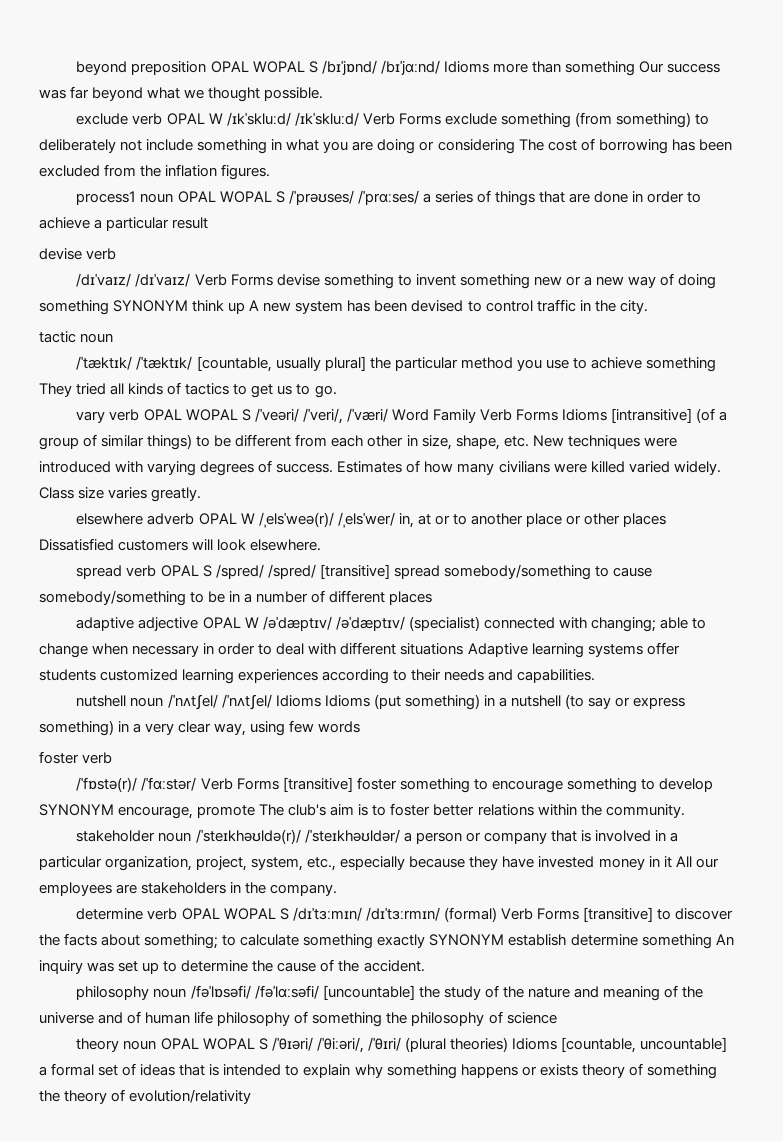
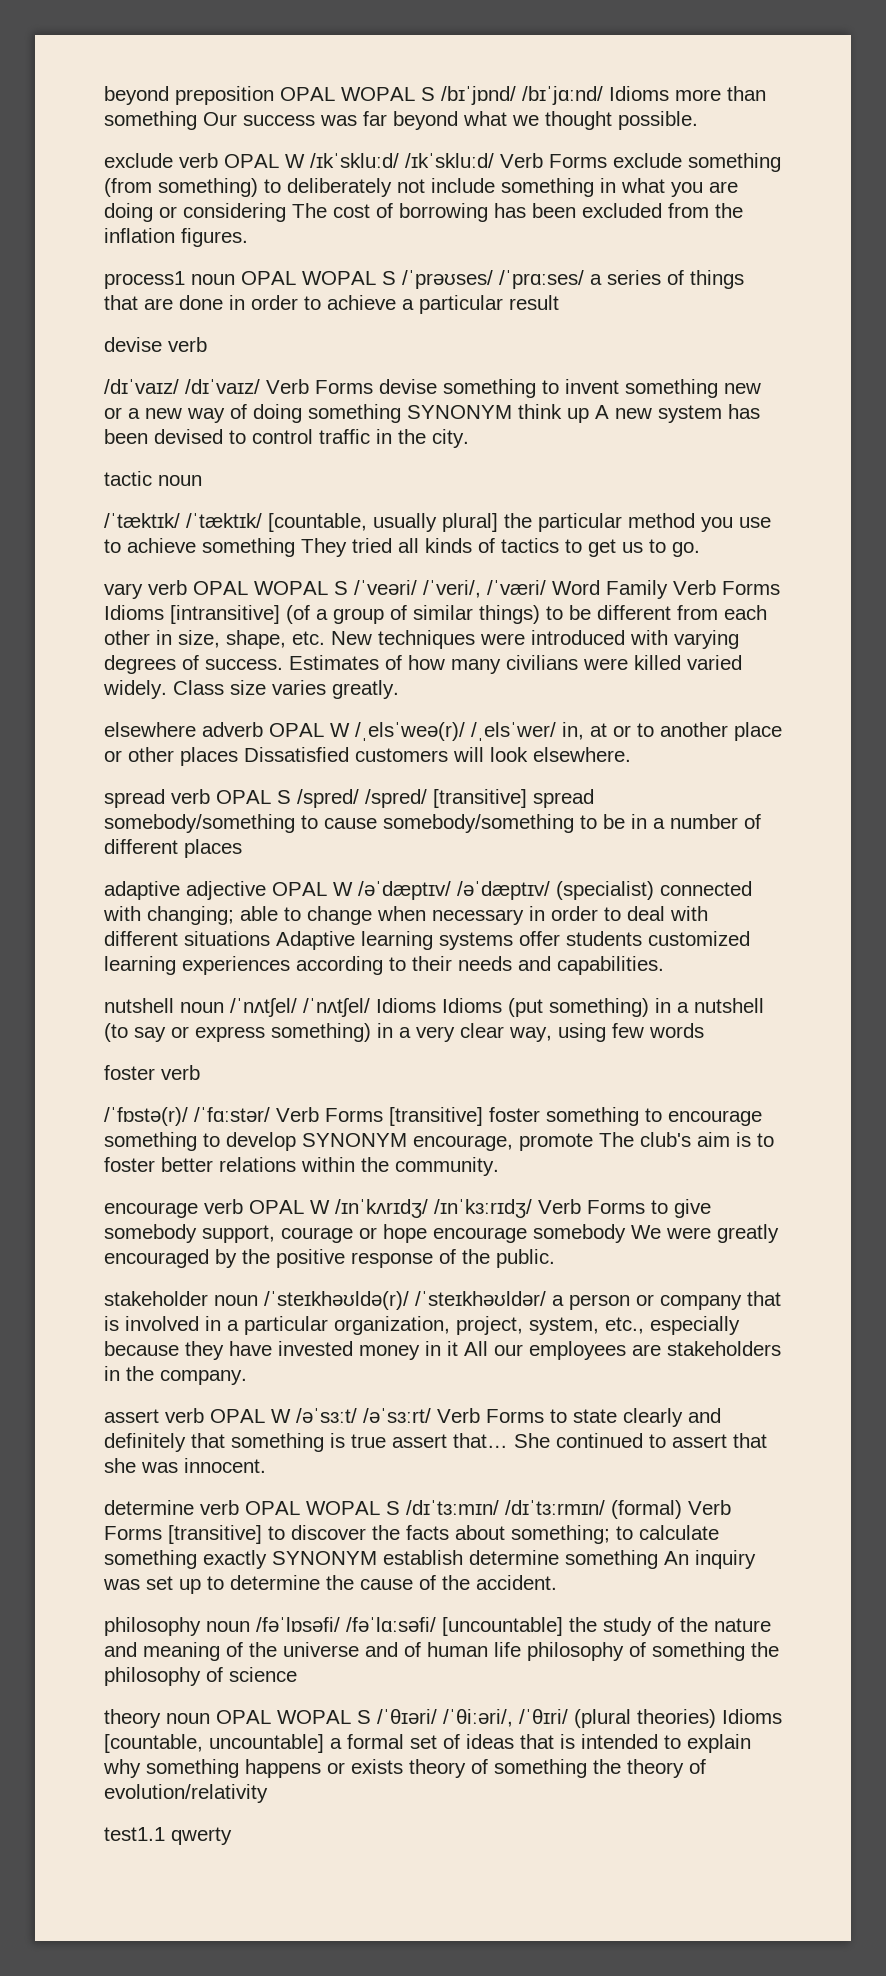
+ encourage verb OPAL W /ɪnˈkʌrɪdʒ/ /ɪnˈkɜːrɪdʒ/ Verb Forms to give somebody support, courage or hope encourage somebody We were greatly encouraged by the positive response of the public.
+ assert verb OPAL W /əˈsɜːt/ /əˈsɜːrt/ Verb Forms to state clearly and definitely that something is true assert that… She continued to assert that she was innocent.
+ test1.1 qwerty

